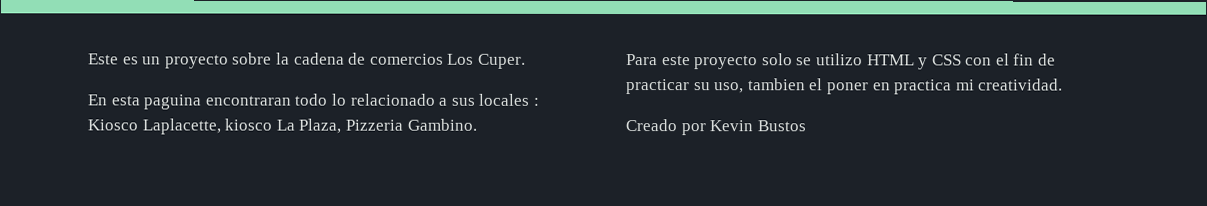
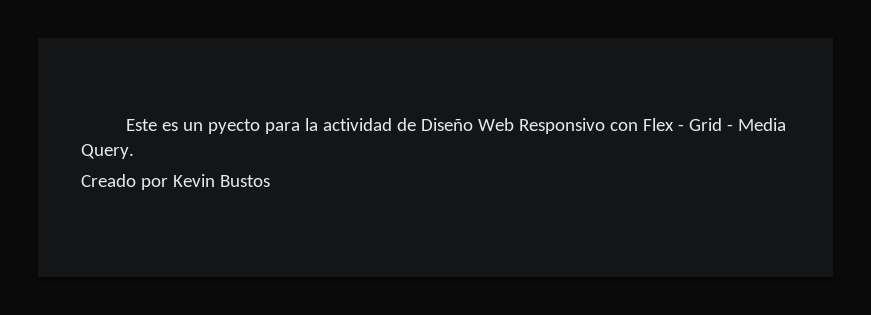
- Este es un proyecto sobre la cadena de comercios Los Cuper.
- En esta paguina encontraran todo lo relacionado a sus locales : Kiosco Laplacette, kiosco La Plaza, Pizzeria Gambino.
- Para este proyecto solo se utilizo HTML y CSS con el fin de practicar su uso, tambien el poner en practica mi creatividad.
+ Este es un pyecto para la actividad de Diseño Web Responsivo con Flex - Grid - Media Query.

